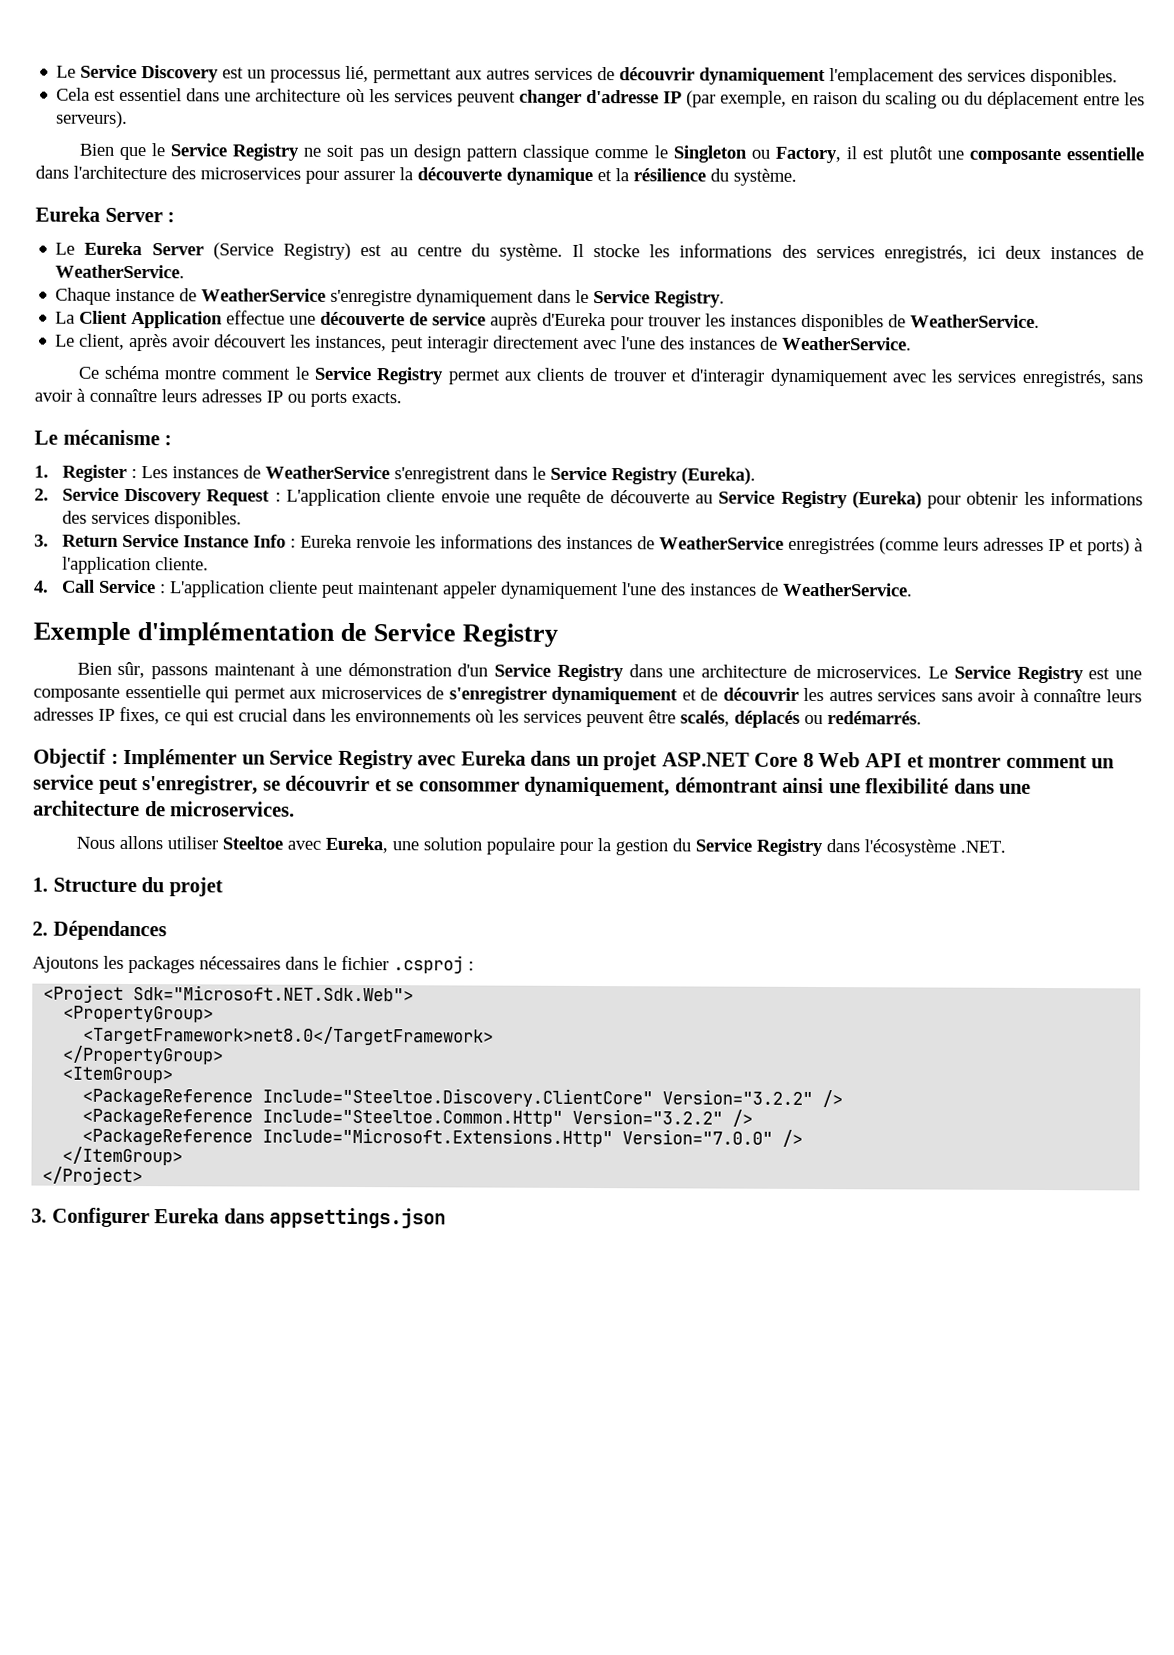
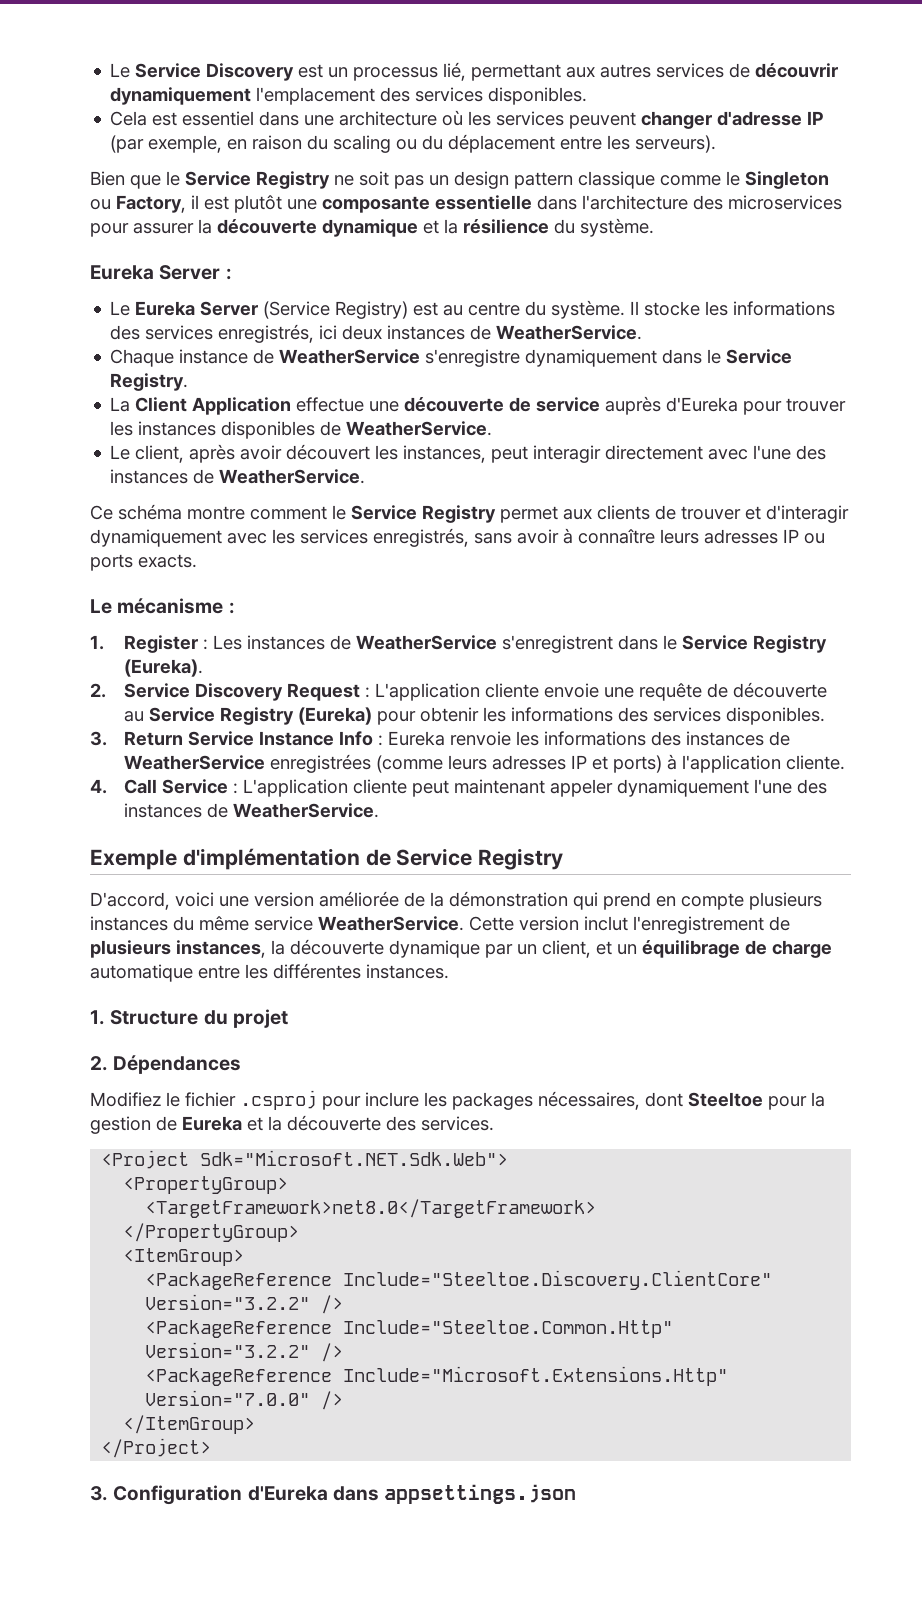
- Bien sûr, passons maintenant à une démonstration d'un Service Registry dans une architecture de microservices. Le Service Registry est une composante essentielle qui permet aux microservices de s'enregistrer dynamiquement et de découvrir les autres services sans avoir à connaître leurs adresses IP fixes, ce qui est crucial dans les environnements où les services peuvent être scalés, déplacés ou redémarrés.
- Objectif : Implémenter un Service Registry avec Eureka dans un projet ASP.NET Core 8 Web API et montrer comment un service peut s'enregistrer, se découvrir et se consommer dynamiquement, démontrant ainsi une flexibilité dans une architecture de microservices.
- Nous allons utiliser Steeltoe avec Eureka, une solution populaire pour la gestion du Service Registry dans l'écosystème .NET.
+ D'accord, voici une version améliorée de la démonstration qui prend en compte plusieurs instances du même service WeatherService. Cette version inclut l'enregistrement de plusieurs instances, la découverte dynamique par un client, et un équilibrage de charge automatique entre les différentes instances.
- Ajoutons les packages nécessaires dans le fichier .csproj :
+ Modifiez le fichier .csproj pour inclure les packages nécessaires, dont Steeltoe pour la gestion de Eureka et la découverte des services.
- 3. Configurer Eureka dans appsettings.json
+ 3. Configuration d'Eureka dans appsettings.json

